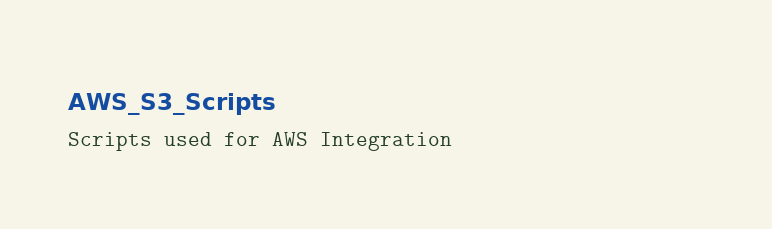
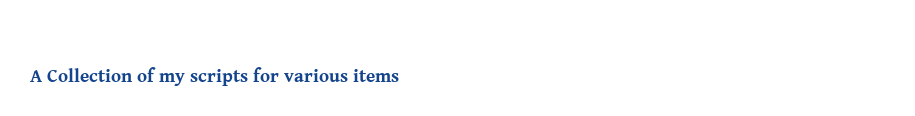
- AWS_S3_Scripts
- Scripts used for AWS Integration
+ A Collection of my scripts for various items

